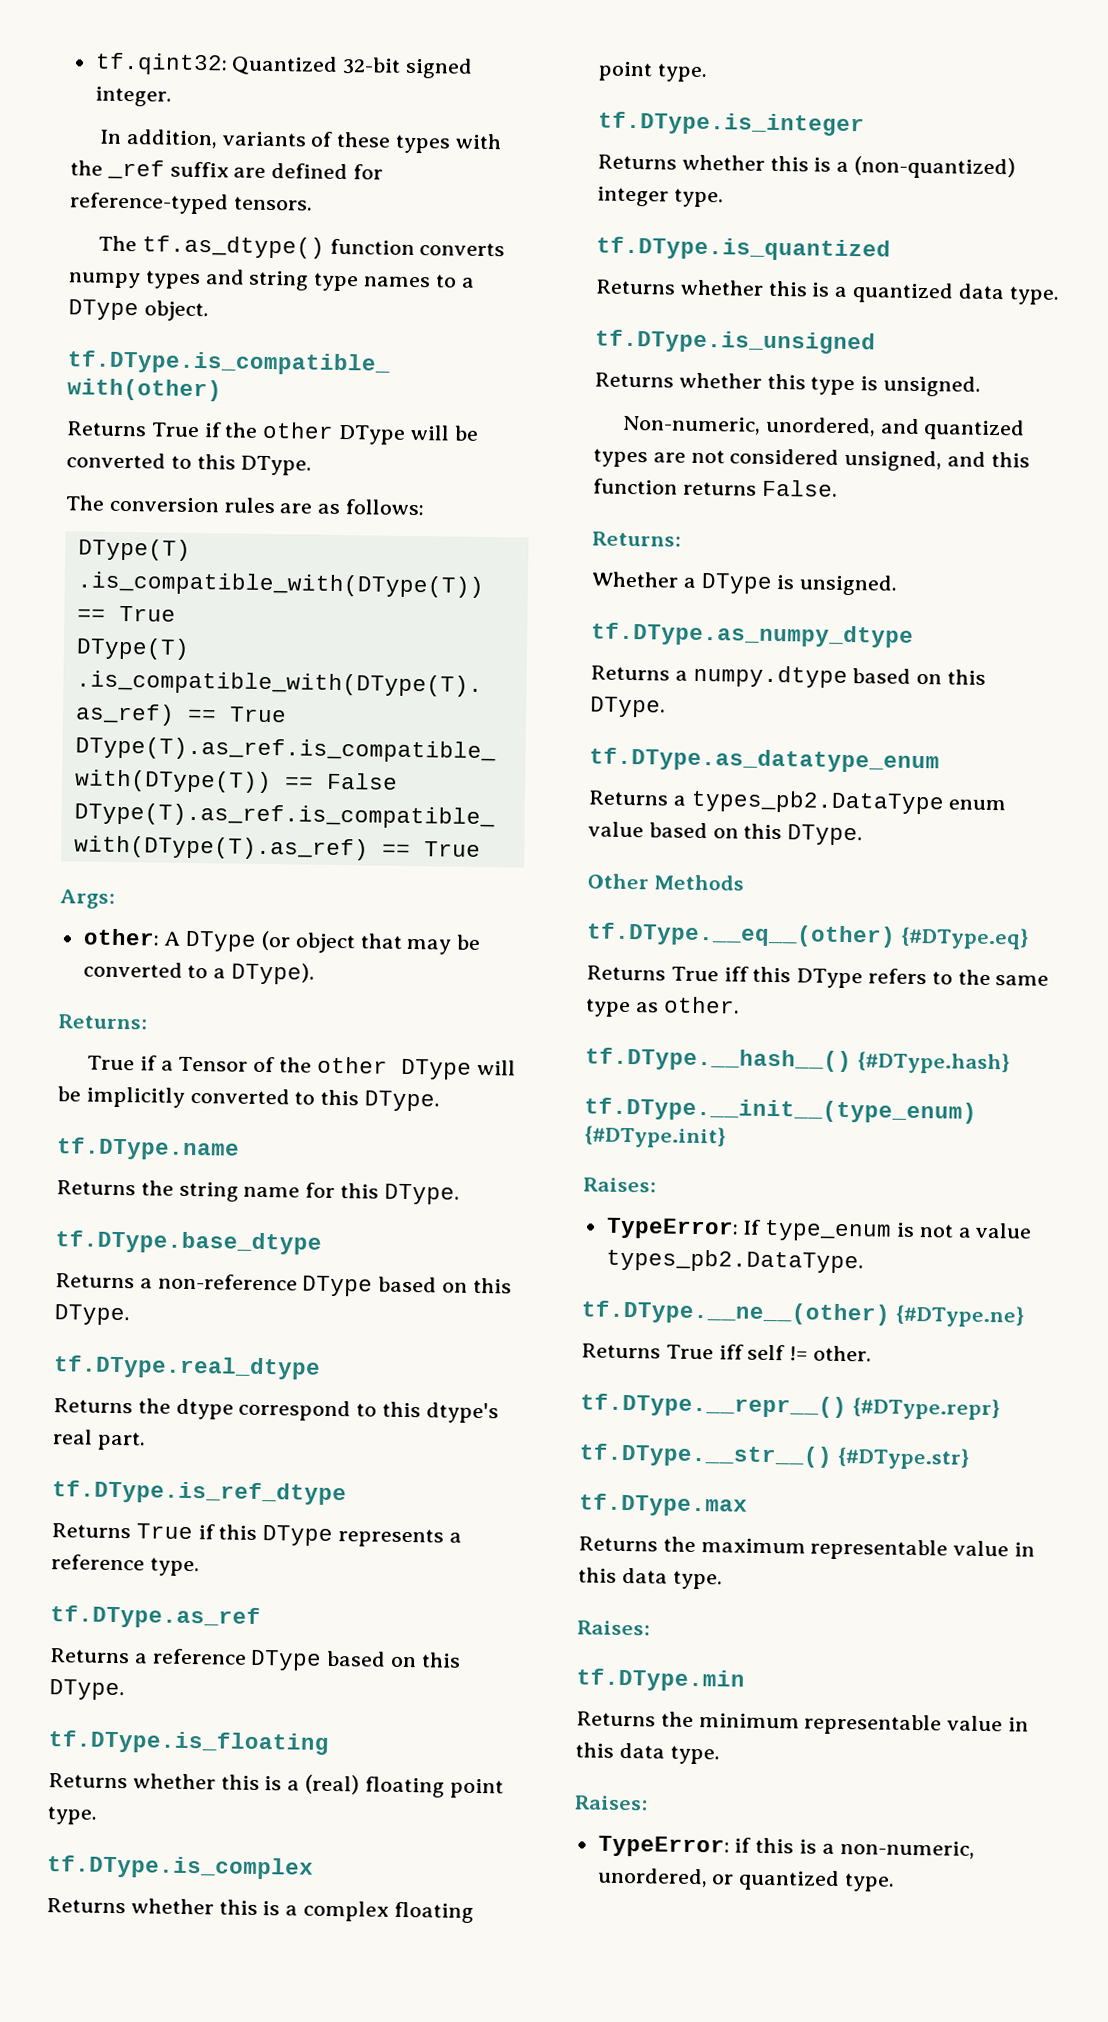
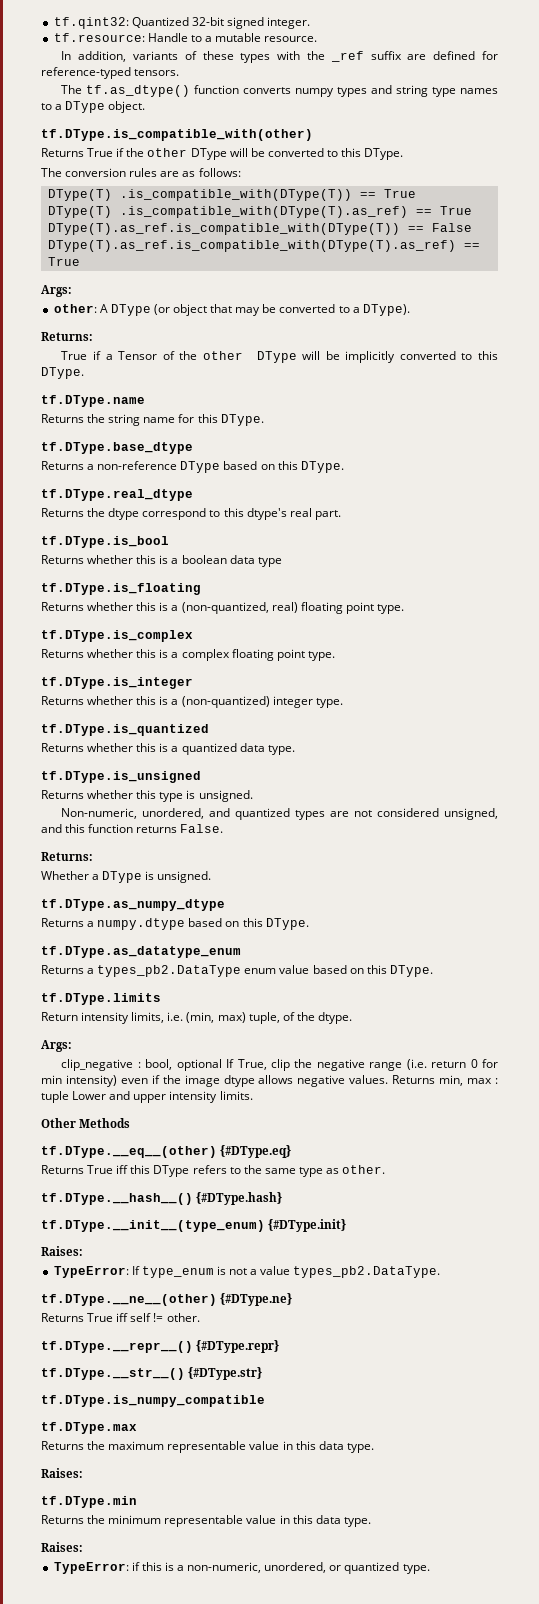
+ tf.resource: Handle to a mutable resource.
- tf.DType.is_ref_dtype
- Returns True if this DType represents a reference type.
- tf.DType.as_ref
- Returns a reference DType based on this DType.
+ tf.DType.is_bool
+ Returns whether this is a boolean data type
- Returns whether this is a (real) floating point type.
+ Returns whether this is a (non-quantized, real) floating point type.
+ tf.DType.limits
+ Return intensity limits, i.e. (min, max) tuple, of the dtype.
+ Args:
+ clip_negative : bool, optional If True, clip the negative range (i.e. return 0 for min intensity) even if the image dtype allows negative values. Returns min, max : tuple Lower and upper intensity limits.
+ tf.DType.is_numpy_compatible

